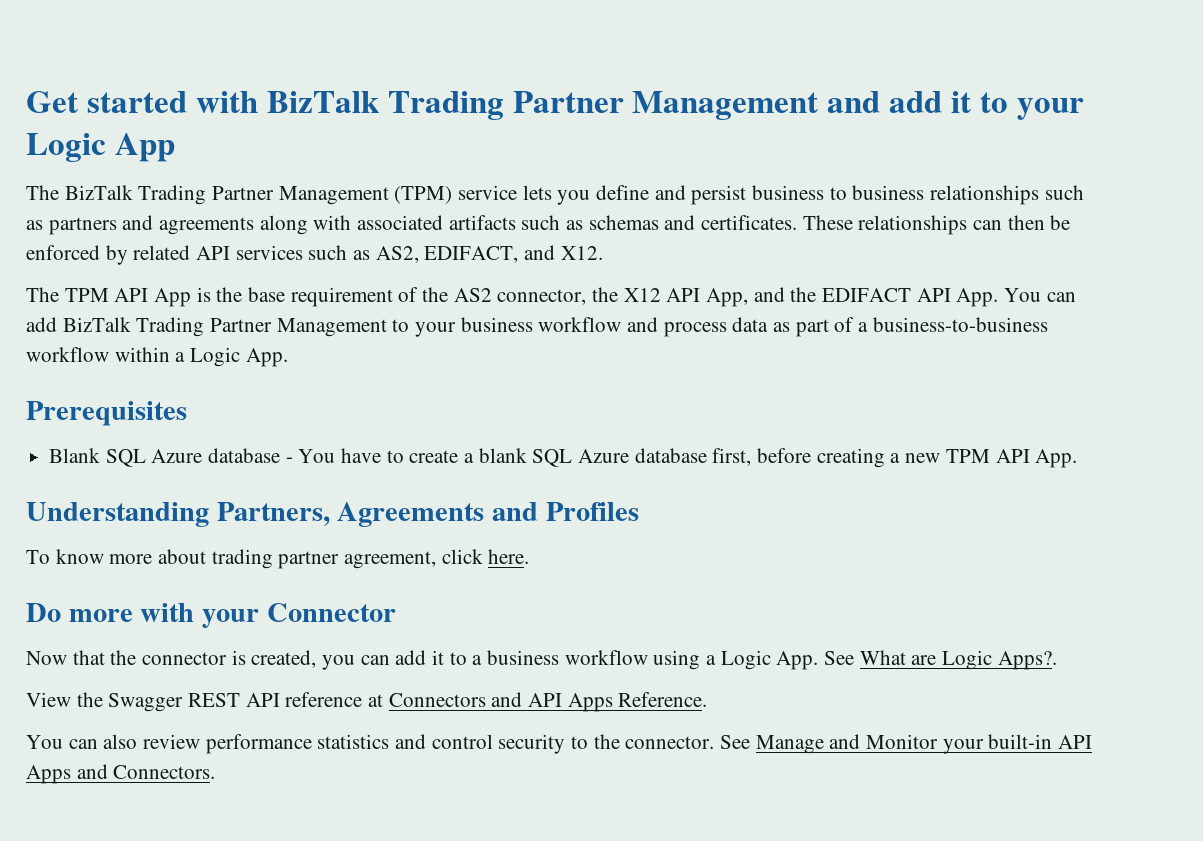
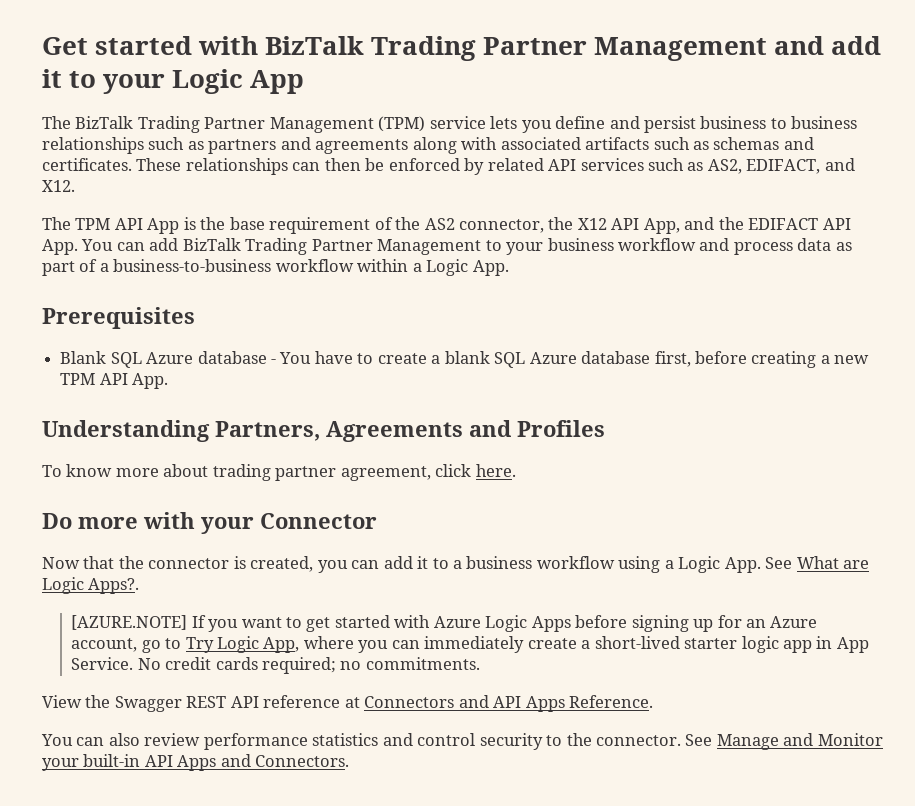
+ [AZURE.NOTE] If you want to get started with Azure Logic Apps before signing up for an Azure account, go to Try Logic App, where you can immediately create a short-lived starter logic app in App Service. No credit cards required; no commitments.

